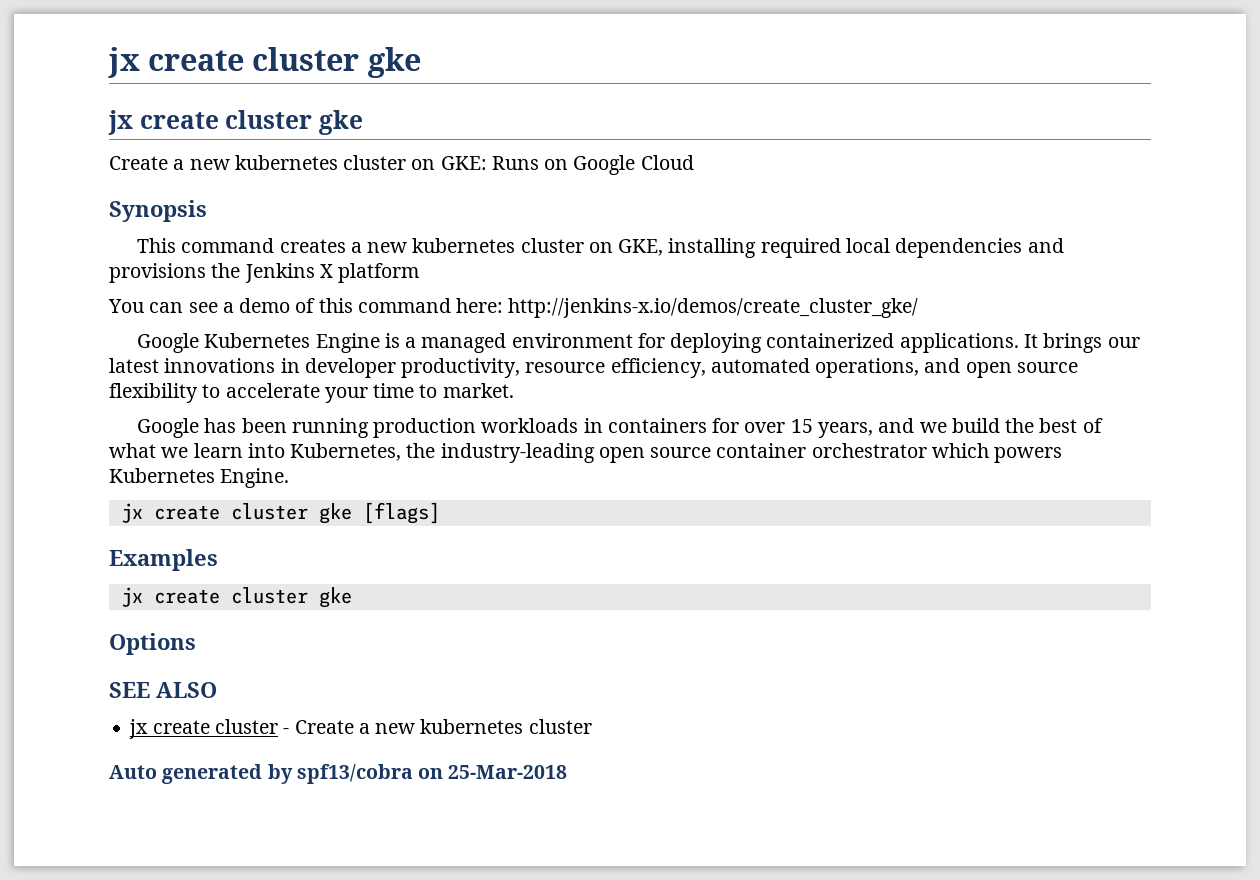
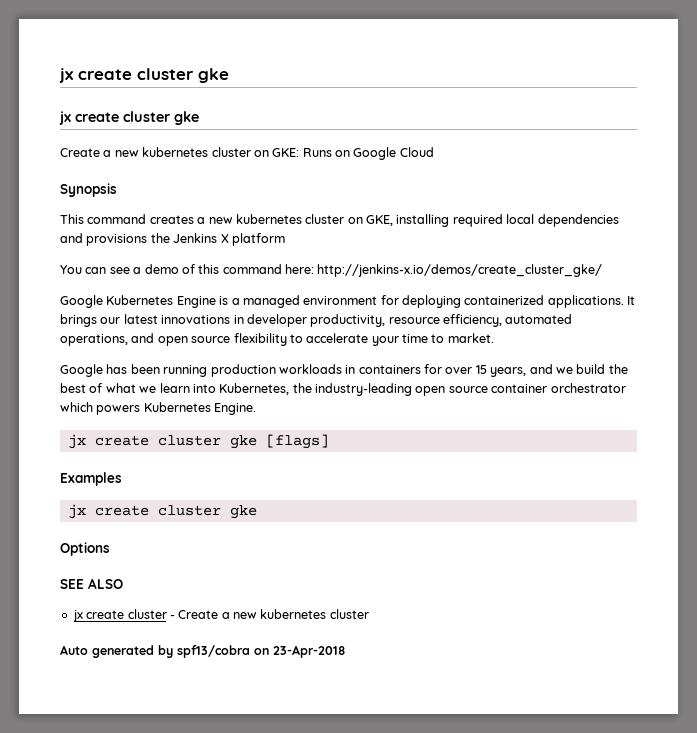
- Auto generated by spf13/cobra on 25-Mar-2018
+ Auto generated by spf13/cobra on 23-Apr-2018

